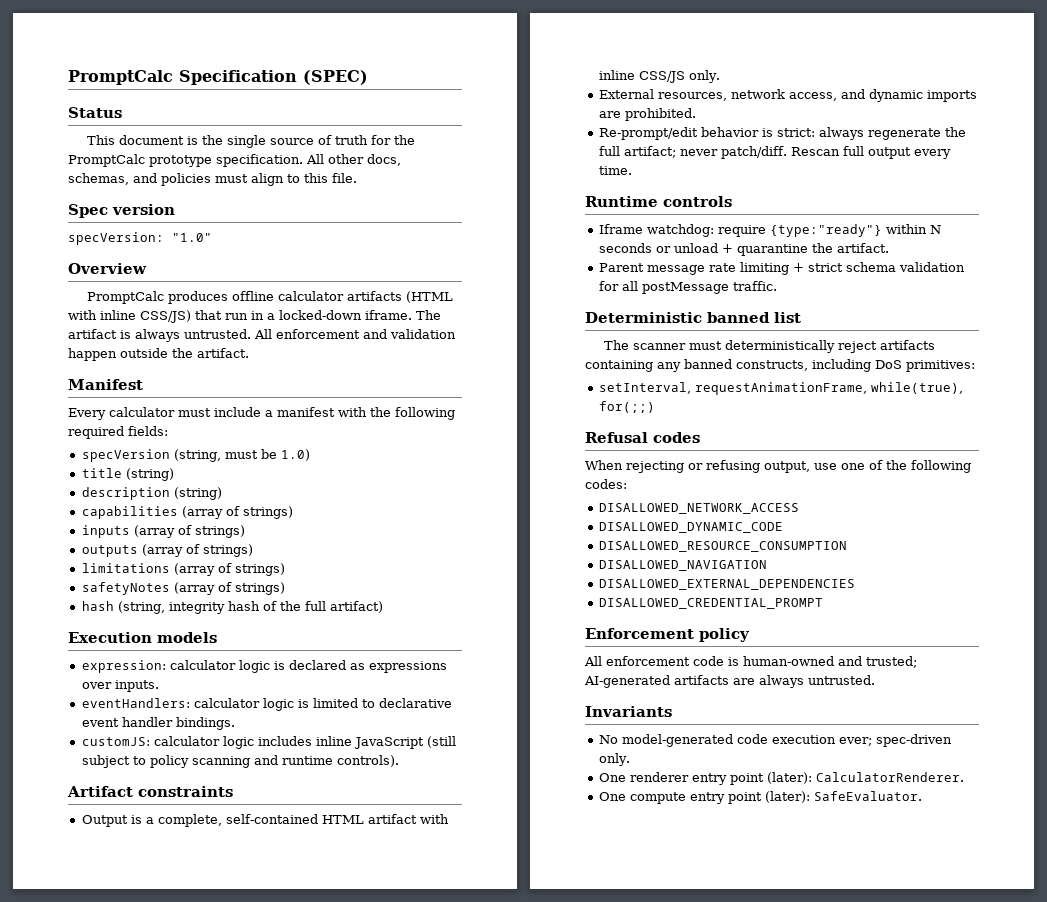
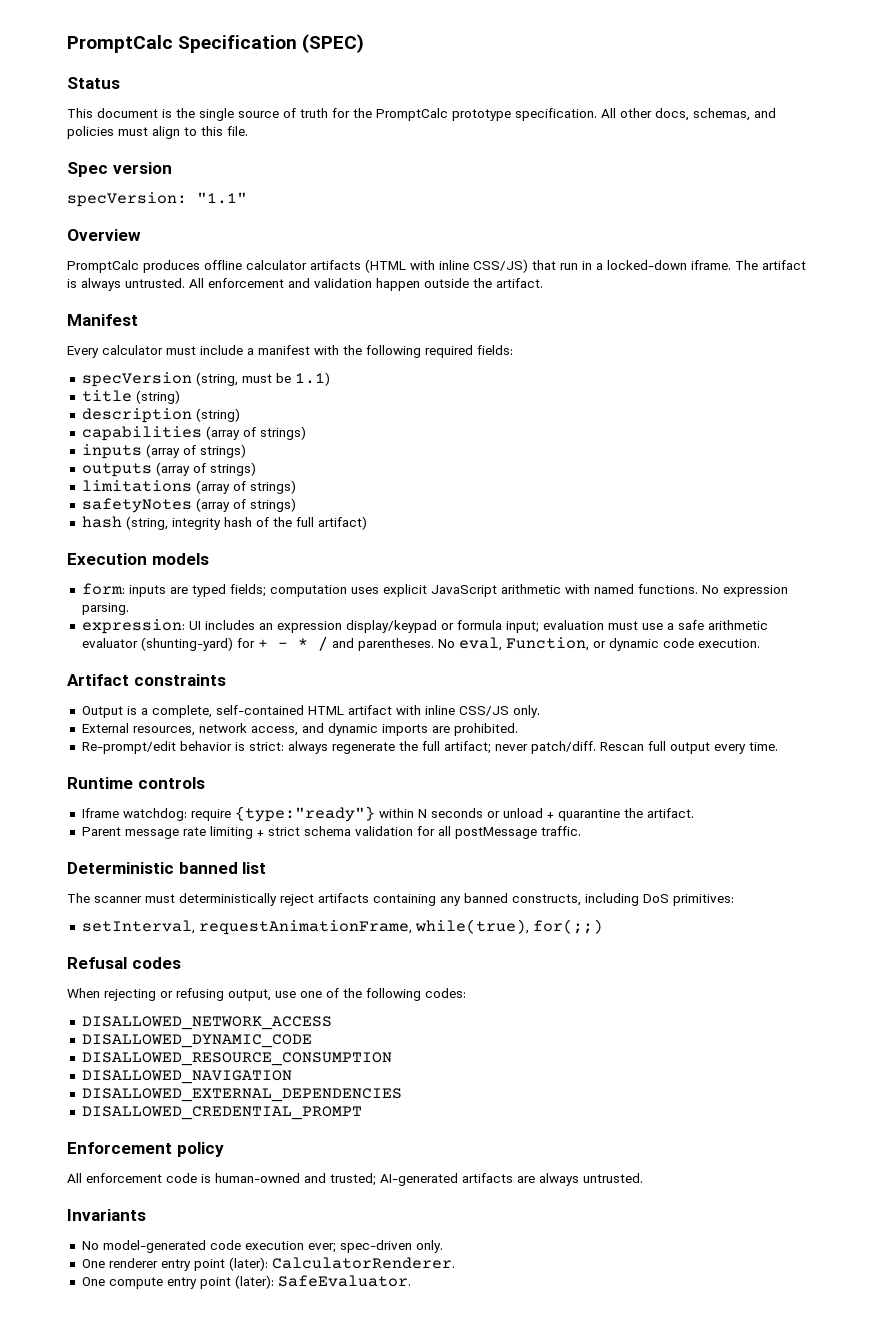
- specVersion: "1.0"
+ specVersion: "1.1"
- specVersion (string, must be 1.0)
+ specVersion (string, must be 1.1)
- expression: calculator logic is declared as expressions over inputs.
- eventHandlers: calculator logic is limited to declarative event handler bindings.
- customJS: calculator logic includes inline JavaScript (still subject to policy scanning and runtime controls).
+ form: inputs are typed fields; computation uses explicit JavaScript arithmetic with named functions. No expression parsing.
+ expression: UI includes an expression display/keypad or formula input; evaluation must use a safe arithmetic evaluator (shunting-yard) for + - * / and parentheses. No eval, Function, or dynamic code execution.

